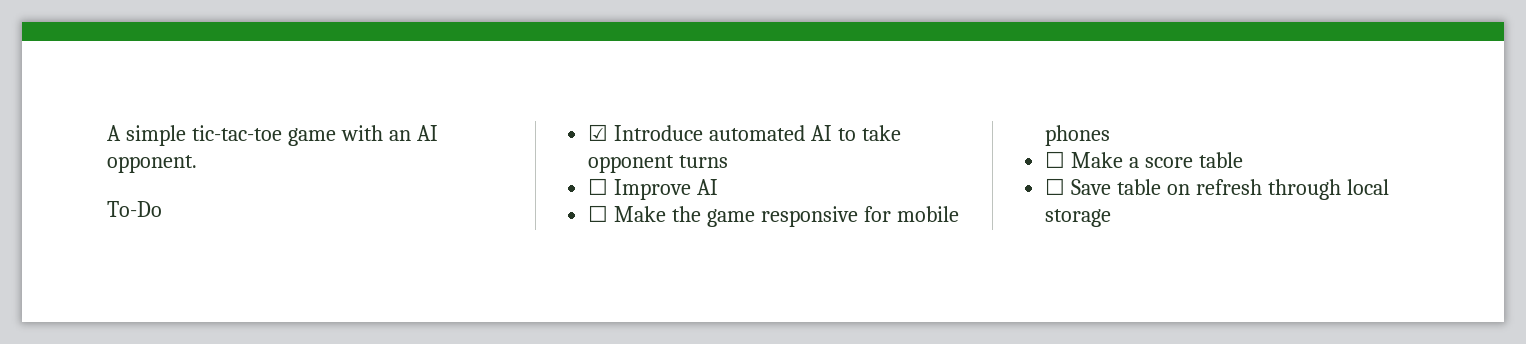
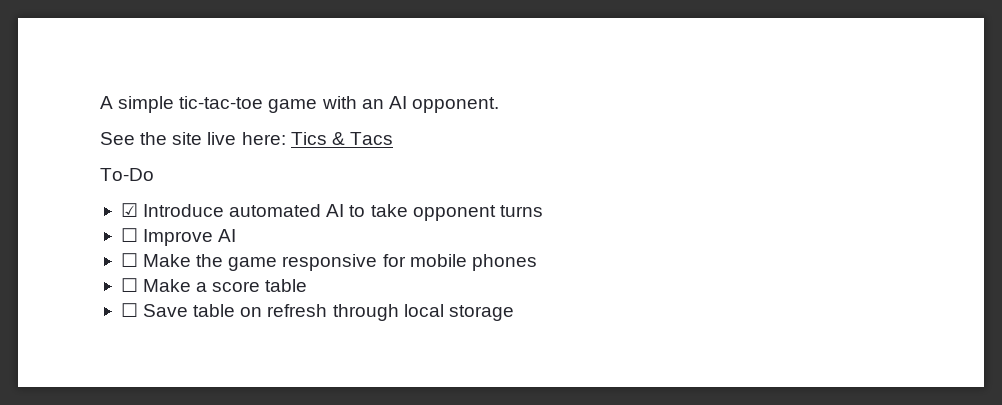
+ See the site live here: Tics & Tacs

